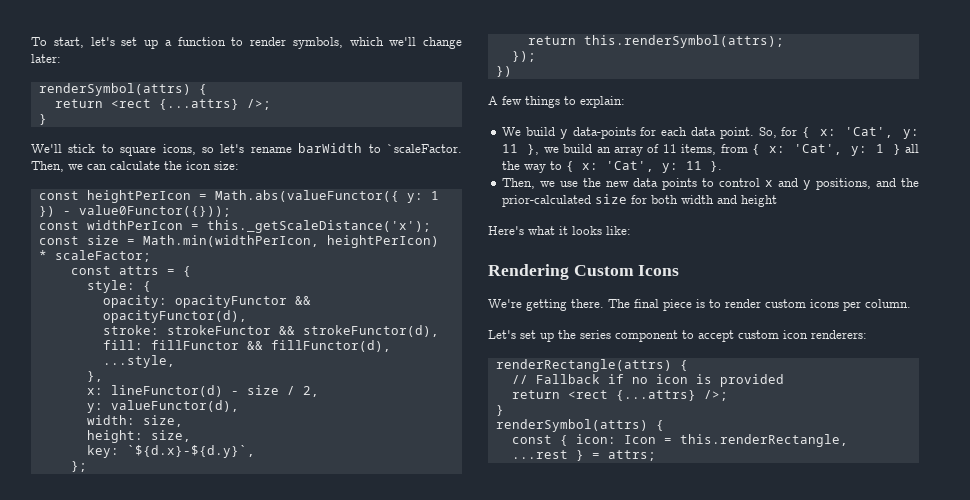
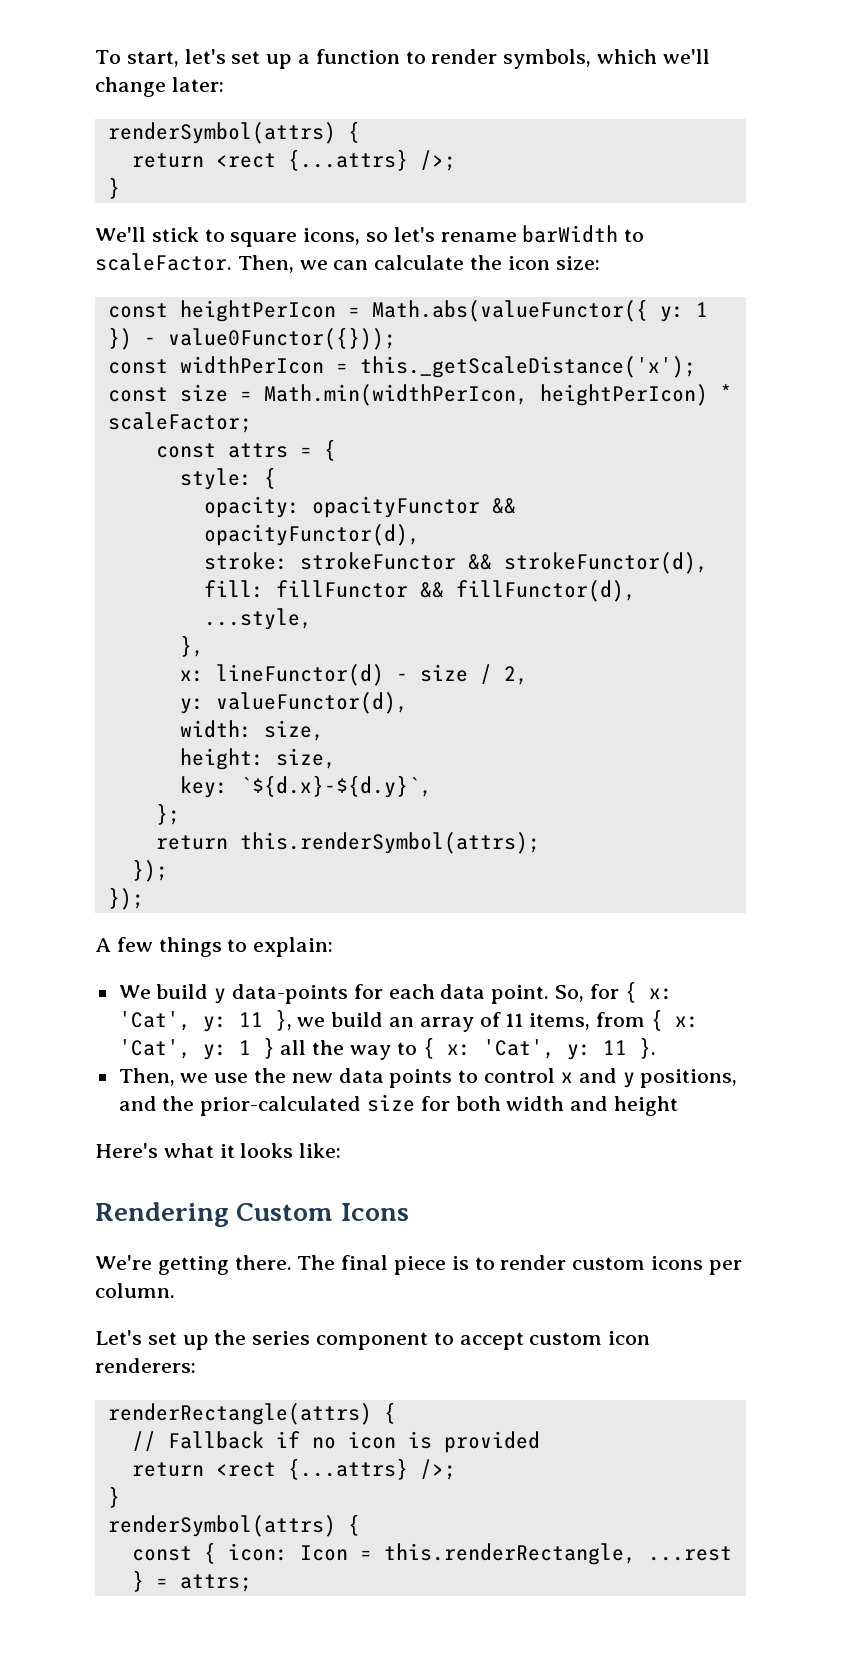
- We'll stick to square icons, so let's rename barWidth to `scaleFactor.
+ We'll stick to square icons, so let's rename barWidth to scaleFactor.
  return this.renderSymbol(attrs);
  });
- })
+ });

